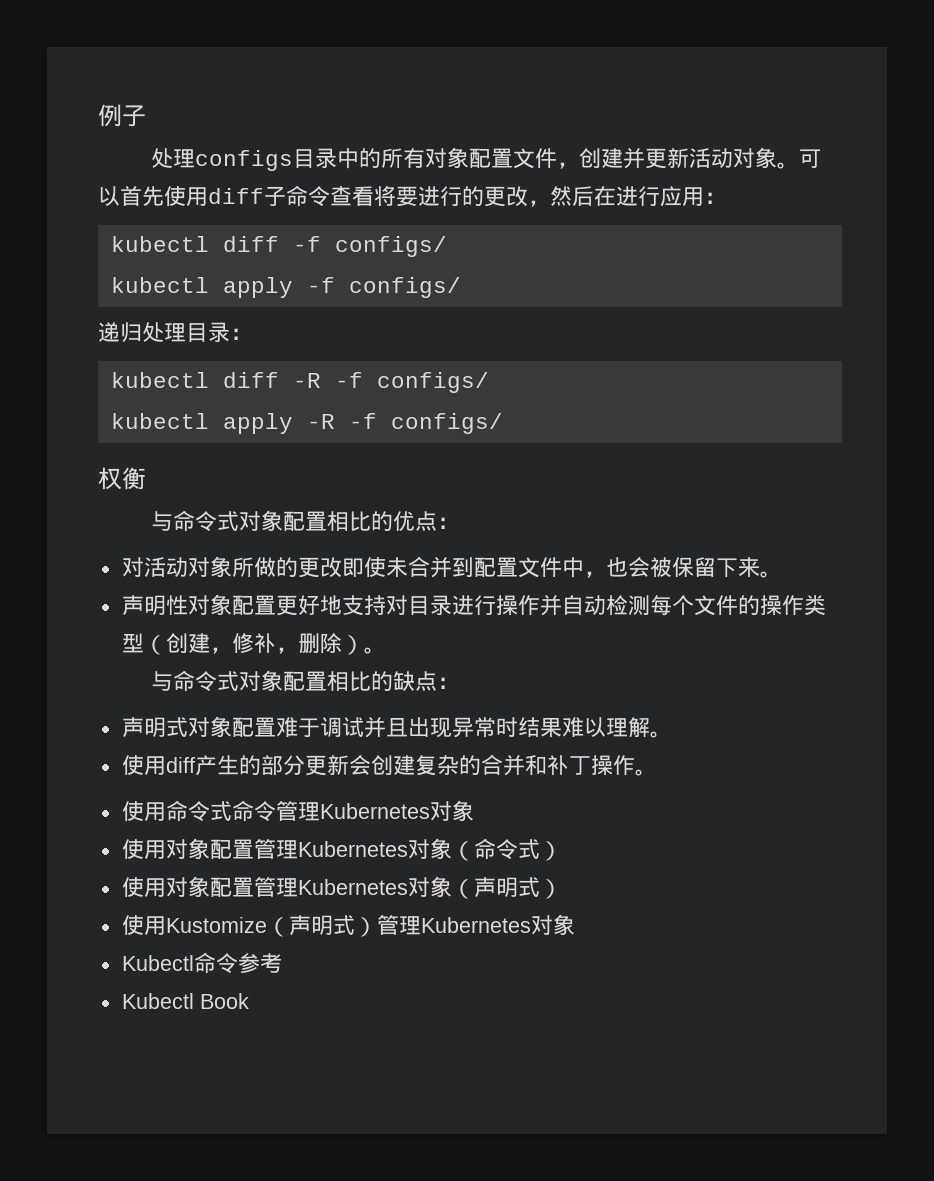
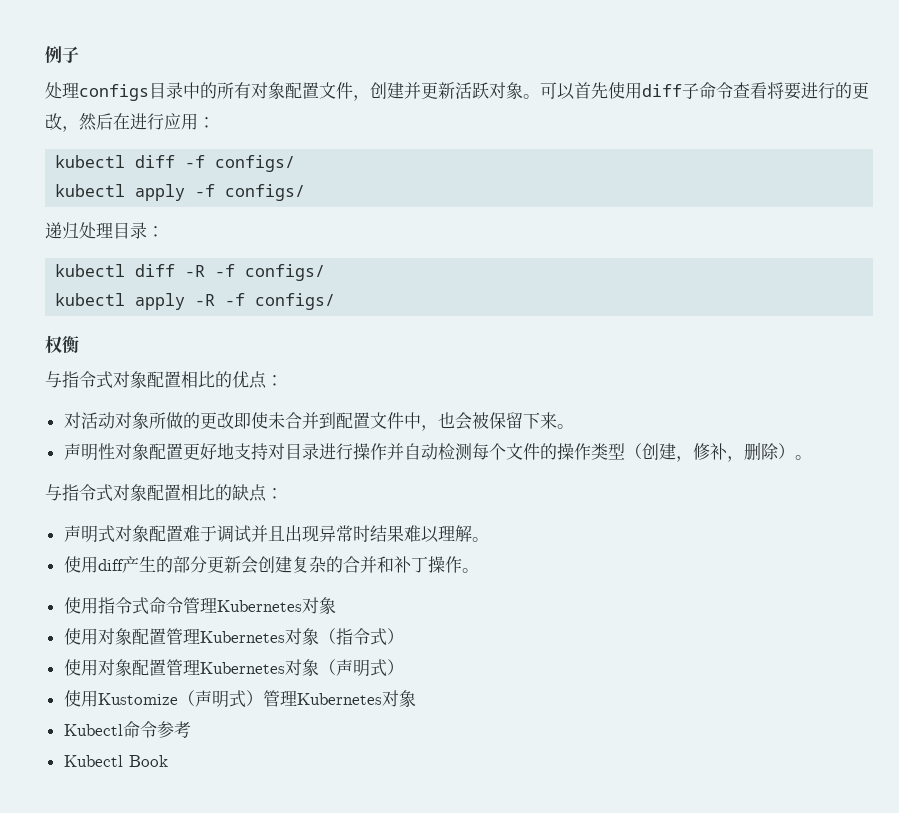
- 处理configs目录中的所有对象配置文件，创建并更新活动对象。
+ 处理configs目录中的所有对象配置文件，创建并更新活跃对象。
- 与命令式对象配置相比的优点：
+ 与指令式对象配置相比的优点：
- 与命令式对象配置相比的缺点：
+ 与指令式对象配置相比的缺点：
- 使用命令式命令管理Kubernetes对象
+ 使用指令式命令管理Kubernetes对象
- 使用对象配置管理Kubernetes对象（命令式）
+ 使用对象配置管理Kubernetes对象（指令式）

